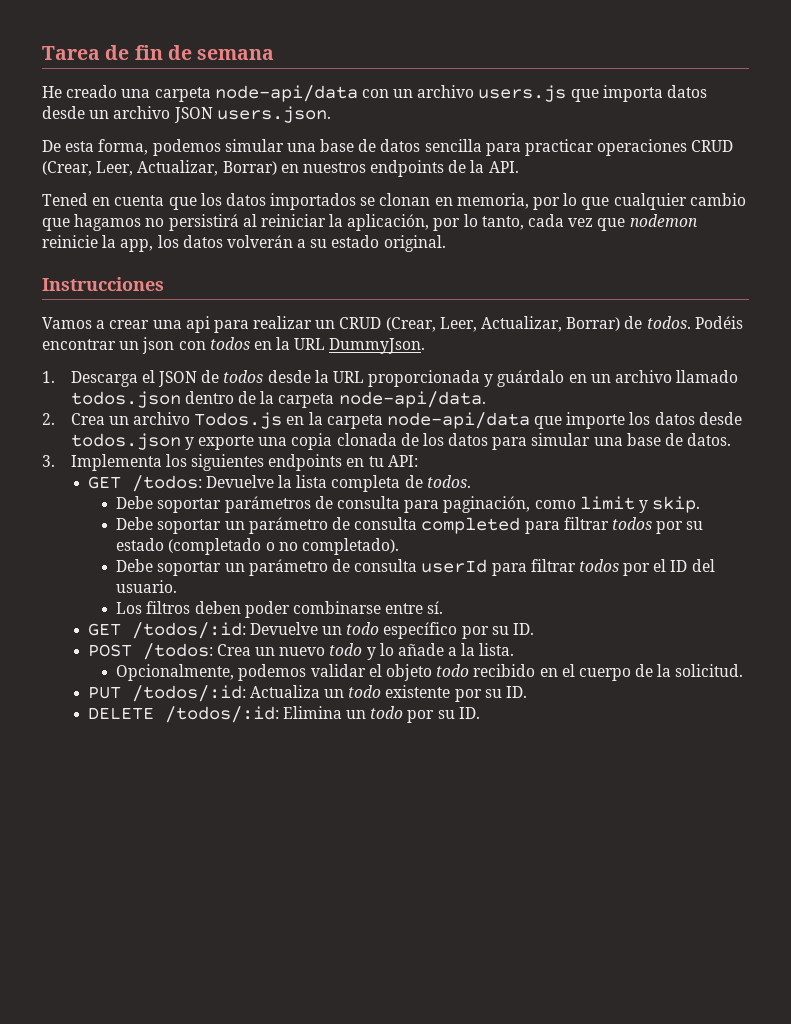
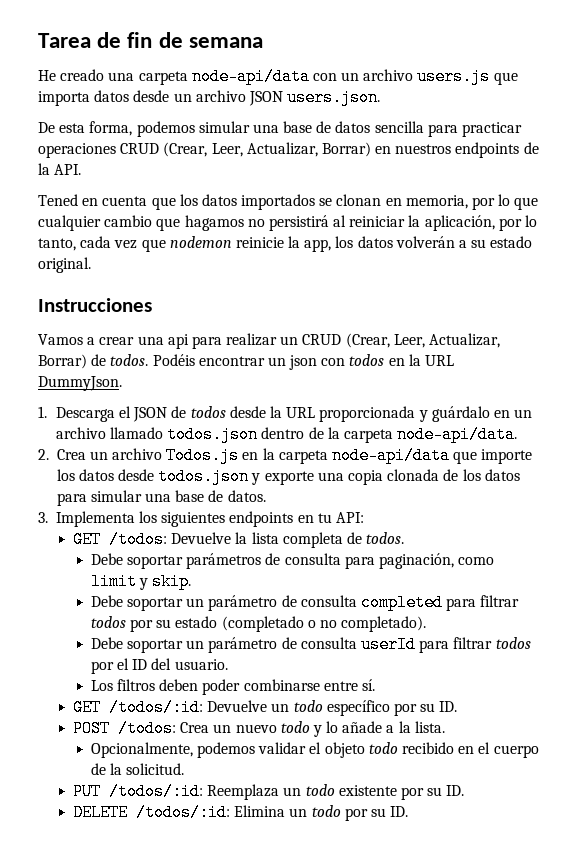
- PUT /todos/:id: Actualiza un todo existente por su ID.
+ PUT /todos/:id: Reemplaza un todo existente por su ID.

